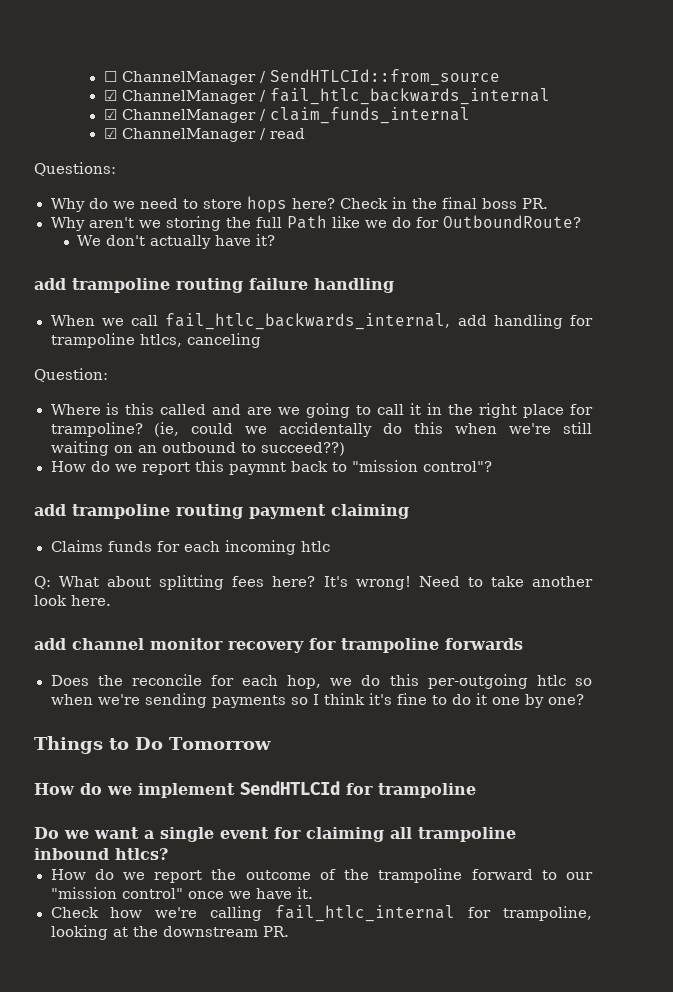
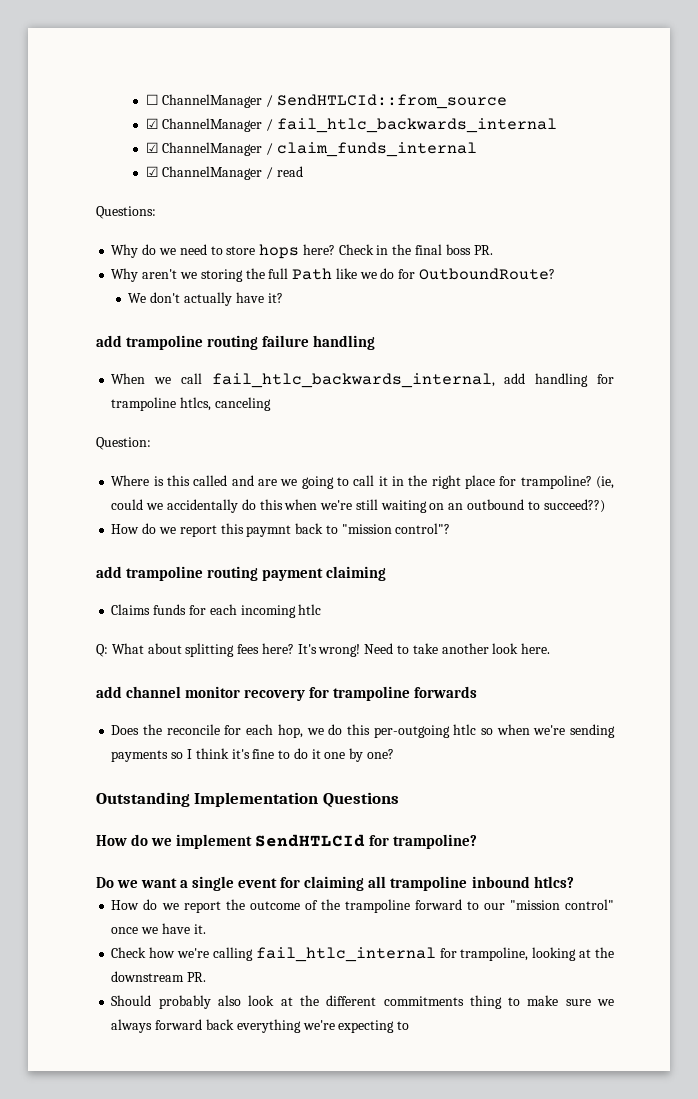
- Things to Do Tomorrow
+ Outstanding Implementation Questions
- How do we implement SendHTLCId for trampoline
+ How do we implement SendHTLCId for trampoline?
+ Should probably also look at the different commitments thing to make sure we always forward back everything we're expecting to

